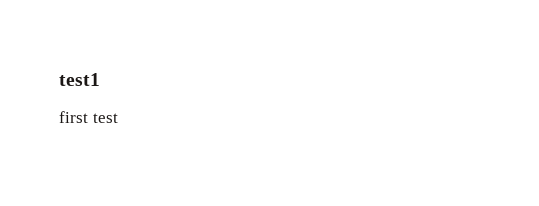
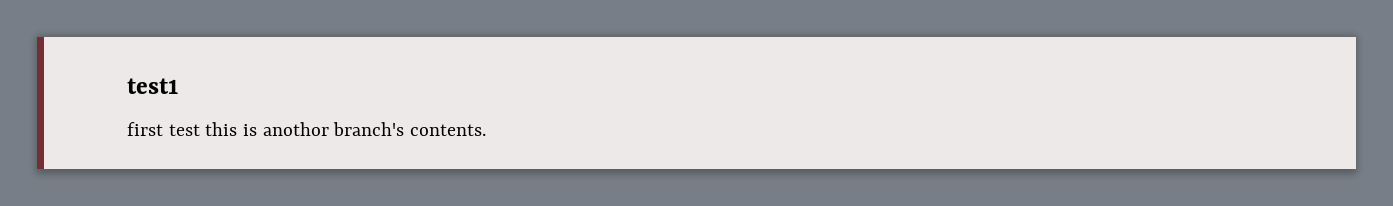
- first test
+ first test this is anothor branch's contents.

